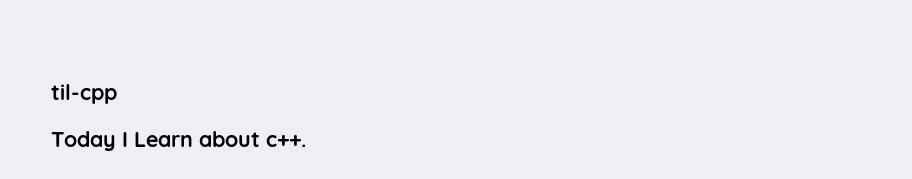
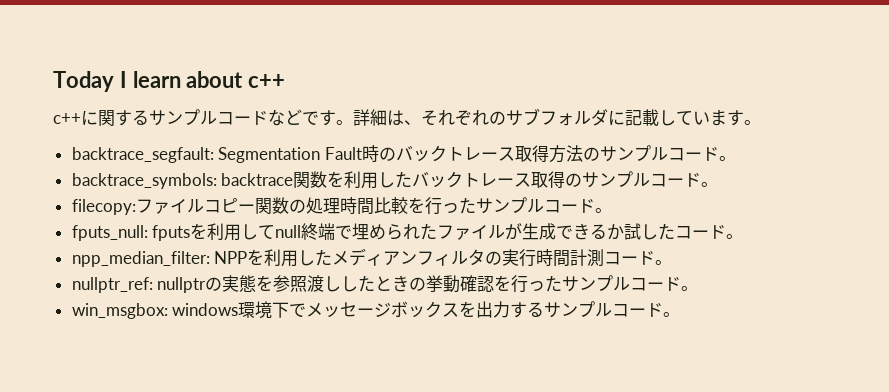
- til-cpp
- Today I Learn about c++.
+ Today I learn about c++
+ c++に関するサンプルコードなどです。詳細は、それぞれのサブフォルダに記載しています。
+ backtrace_segfault: Segmentation Fault時のバックトレース取得方法のサンプルコード。
+ backtrace_symbols: backtrace関数を利用したバックトレース取得のサンプルコード。
+ filecopy:ファイルコピー関数の処理時間比較を行ったサンプルコード。
+ fputs_null: fputsを利用してnull終端で埋められたファイルが生成できるか試したコード。
+ npp_median_filter: NPPを利用したメディアンフィルタの実行時間計測コード。
+ nullptr_ref: nullptrの実態を参照渡ししたときの挙動確認を行ったサンプルコード。
+ win_msgbox: windows環境下でメッセージボックスを出力するサンプルコード。

